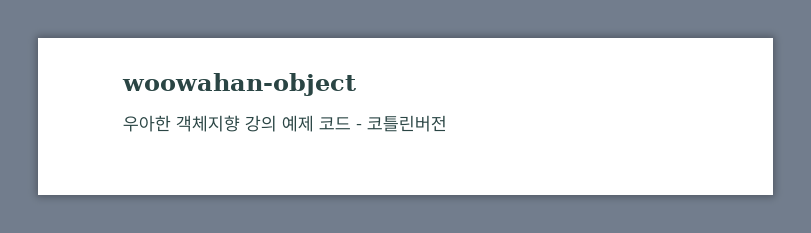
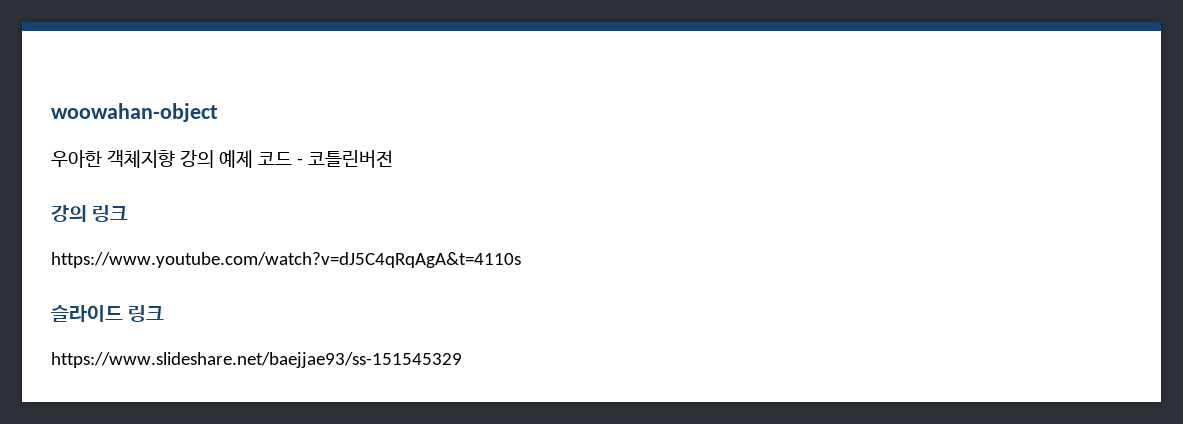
+ 강의 링크
+ https://www.youtube.com/watch?v=dJ5C4qRqAgA&t=4110s
+ 슬라이드 링크
+ https://www.slideshare.net/baejjae93/ss-151545329

